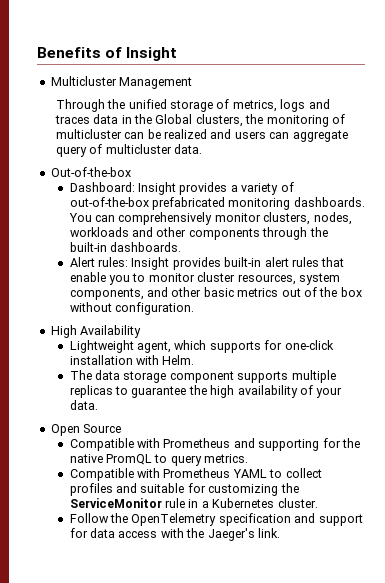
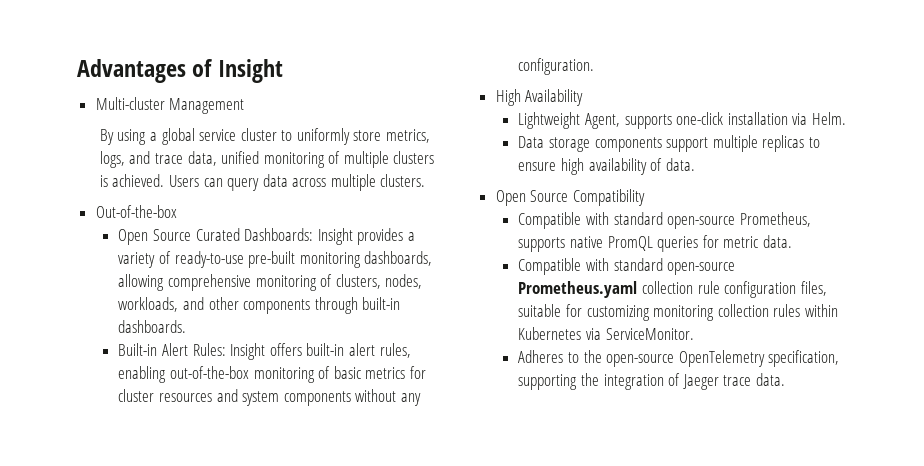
- Benefits of Insight
+ Advantages of Insight
- Multicluster Management
+ Multi-cluster Management
- Through the unified storage of metrics, logs and traces data in the Global clusters, the monitoring of multicluster can be realized and users can aggregate query of multicluster data.
+ By using a global service cluster to uniformly store metrics, logs, and trace data, unified monitoring of multiple clusters is achieved. Users can query data across multiple clusters.
  Out-of-the-box
- Dashboard: Insight provides a variety of out-of-the-box prefabricated monitoring dashboards. You can comprehensively monitor clusters, nodes, workloads and other components through the built-in dashboards.
+ Open Source Curated Dashboards: Insight provides a variety of ready-to-use pre-built monitoring dashboards, allowing comprehensive monitoring of clusters, nodes, workloads, and other components through built-in dashboards.
- Alert rules: Insight provides built-in alert rules that enable you to monitor cluster resources, system components, and other basic metrics out of the box without configuration.
+ Built-in Alert Rules: Insight offers built-in alert rules, enabling out-of-the-box monitoring of basic metrics for cluster resources and system components without any configuration.
- Lightweight agent, which supports for one-click installation with Helm.
+ Lightweight Agent, supports one-click installation via Helm.
- The data storage component supports multiple replicas to guarantee the high availability of your data.
+ Data storage components support multiple replicas to ensure high availability of data.
- Open Source
- Compatible with Prometheus and supporting for the native PromQL to query metrics.
- Compatible with Prometheus YAML to collect profiles and suitable for customizing the ServiceMonitor rule in a Kubernetes cluster.
- Follow the OpenTelemetry specification and support for data access with the Jaeger's link.
+ Open Source Compatibility
+ Compatible with standard open-source Prometheus, supports native PromQL queries for metric data.
+ Compatible with standard open-source Prometheus.yaml collection rule configuration files, suitable for customizing monitoring collection rules within Kubernetes via ServiceMonitor.
+ Adheres to the open-source OpenTelemetry specification, supporting the integration of Jaeger trace data.

